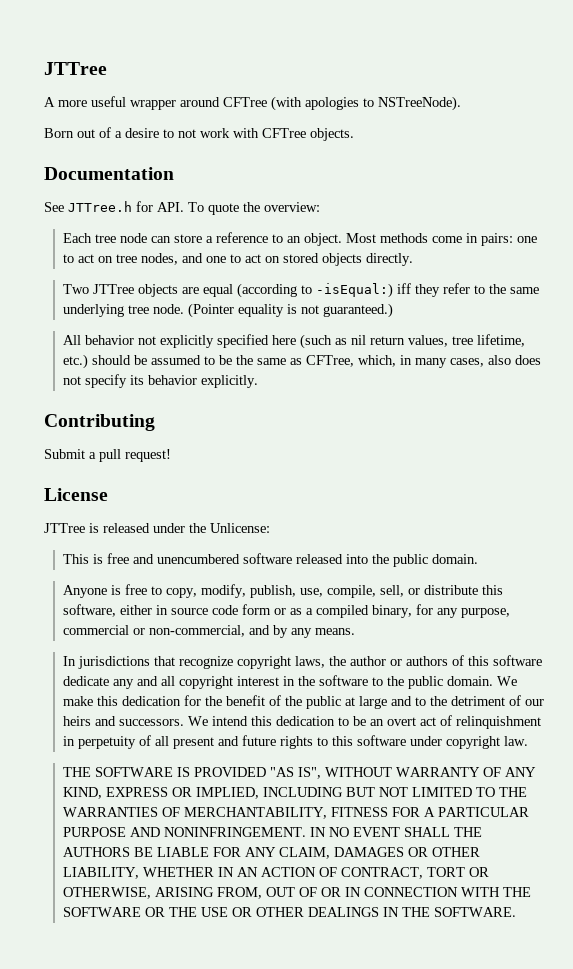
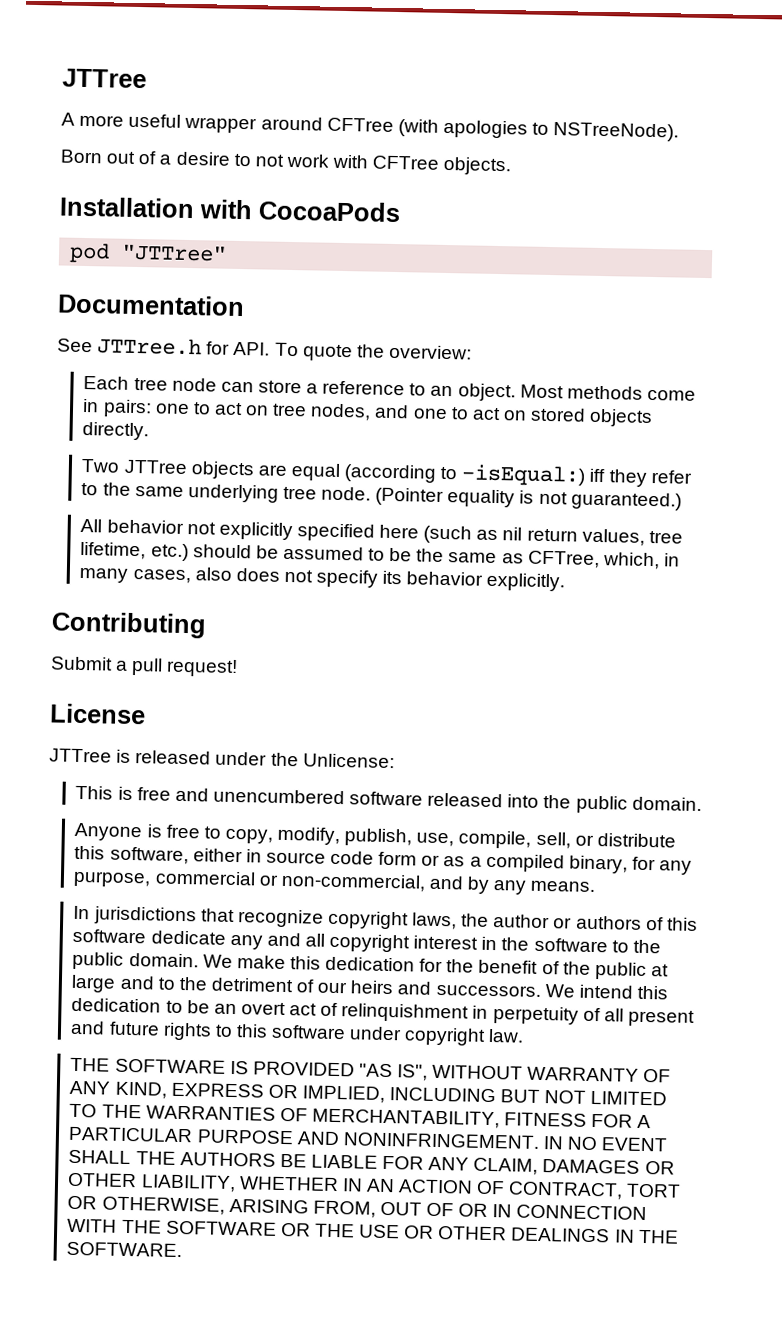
+ Installation with CocoaPods
+ pod "JTTree"

